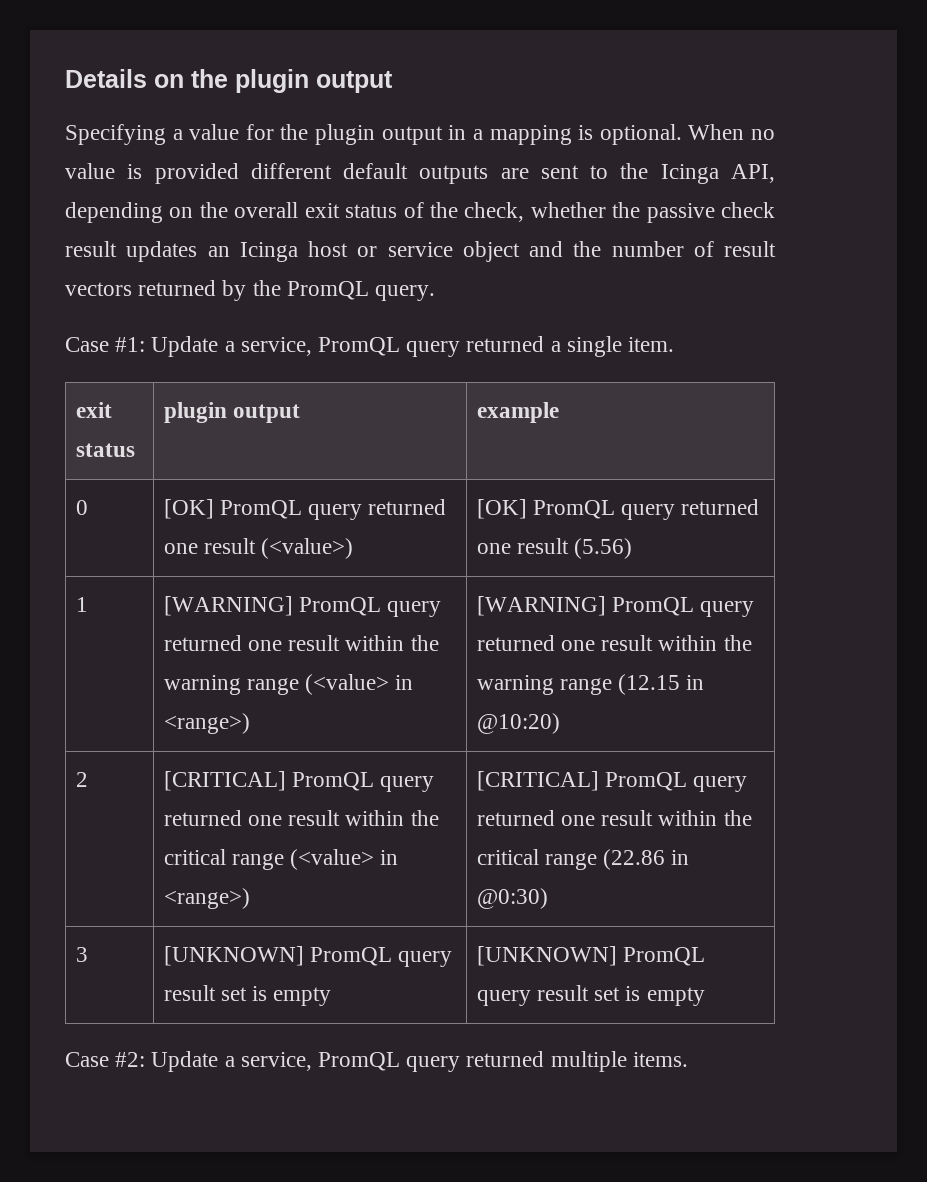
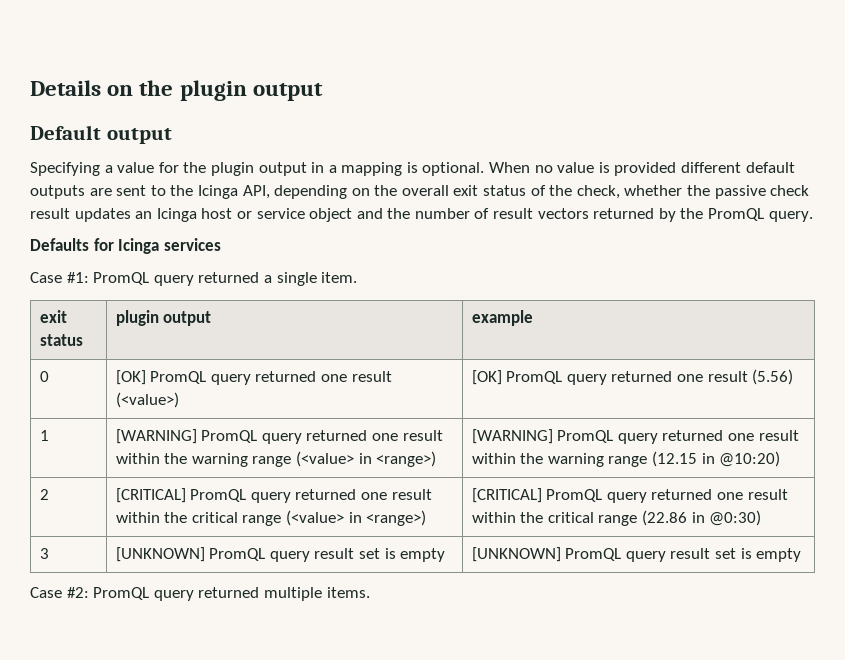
+ Default output
+ Defaults for Icinga services
- Case #1: Update a service, PromQL query returned a single item.
+ Case #1: PromQL query returned a single item.
- Case #2: Update a service, PromQL query returned multiple items.
+ Case #2: PromQL query returned multiple items.

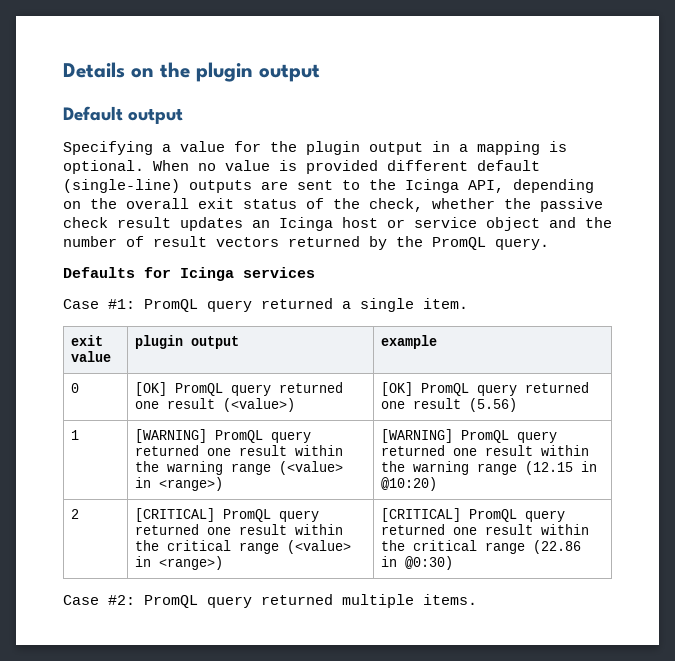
- When no value is provided different default outputs are sent to the Icinga API, depending on the overall exit status of the check, whether the passive check result updates an Icinga host or service object and the number of result vectors returned by the PromQL query.
+ When no value is provided different default (single-line) outputs are sent to the Icinga API, depending on the overall exit status of the check, whether the passive check result updates an Icinga host or service object and the number of result vectors returned by the PromQL query.
- exit status | plugin output | example
+ exit value | plugin output | example
- 3 | [UNKNOWN] PromQL query result set is empty | [UNKNOWN] PromQL query result set is empty

